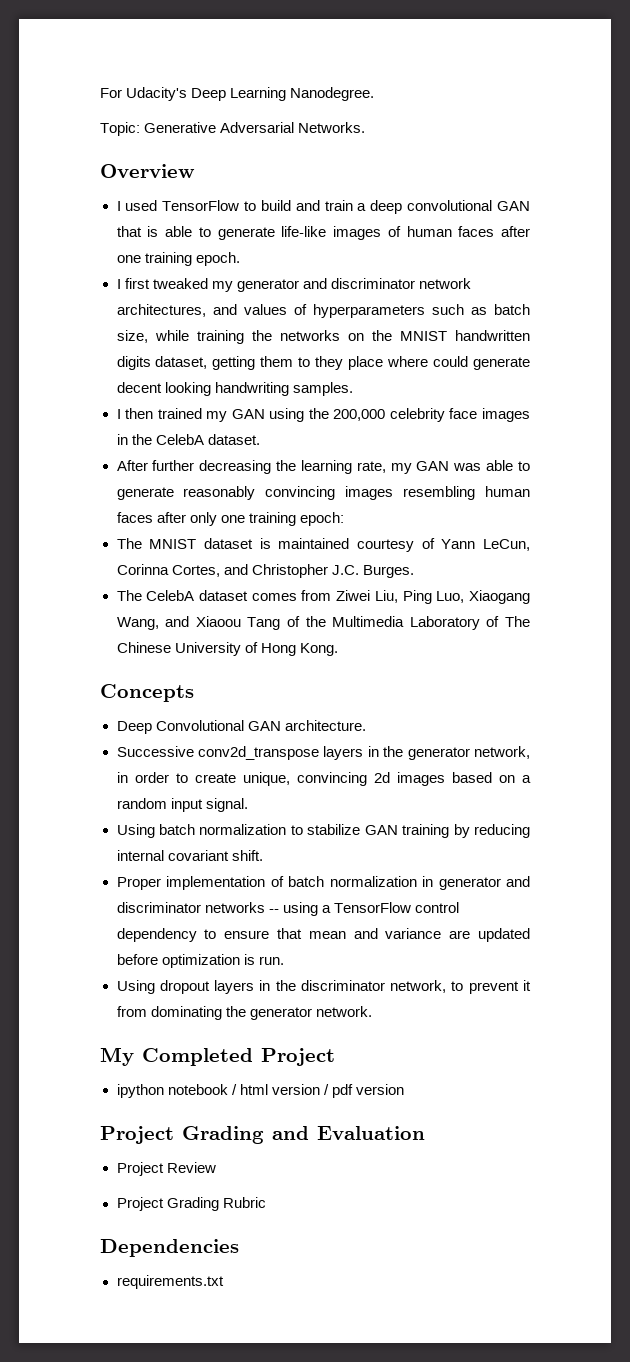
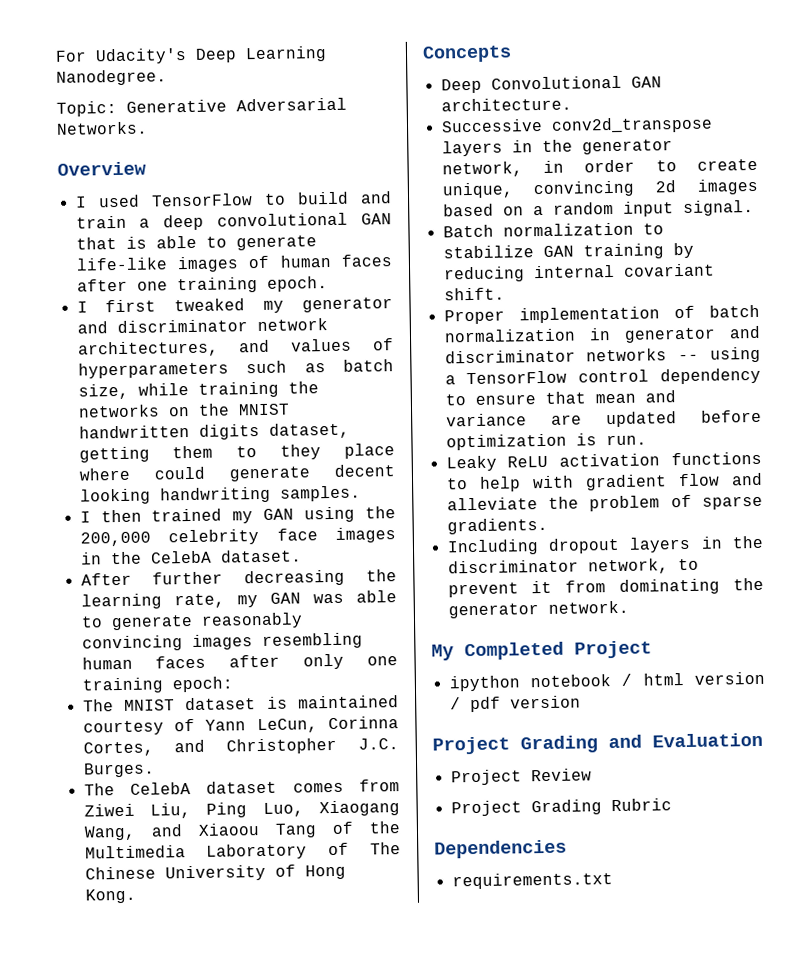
- Using batch normalization to stabilize GAN training by reducing internal covariant shift.
+ Batch normalization to stabilize GAN training by reducing internal covariant shift.
- Using dropout layers in the discriminator network, to prevent it from dominating the generator network.
+ Leaky ReLU activation functions to help with gradient flow and alleviate the problem of sparse gradients.
+ Including dropout layers in the discriminator network, to prevent it from dominating the generator network.

